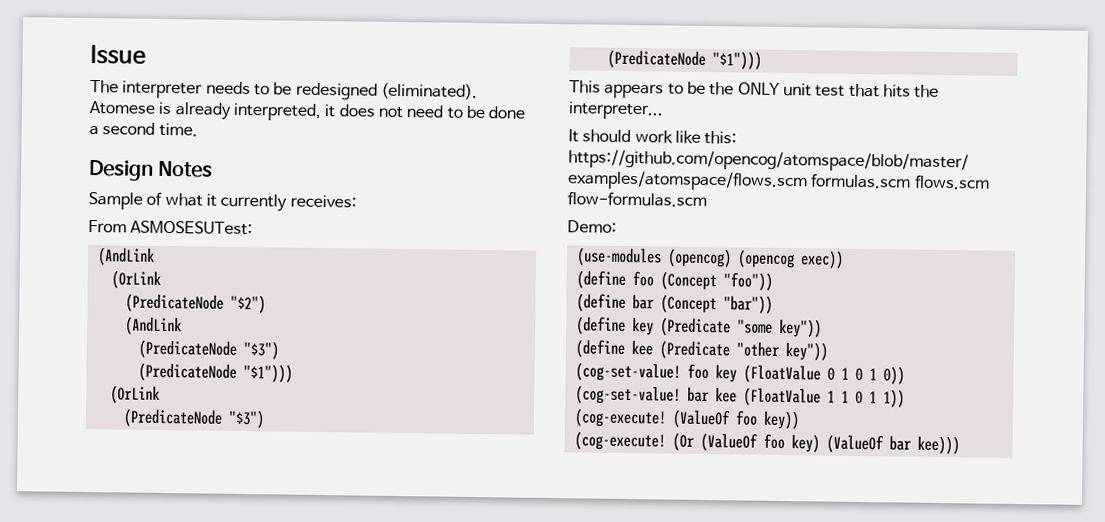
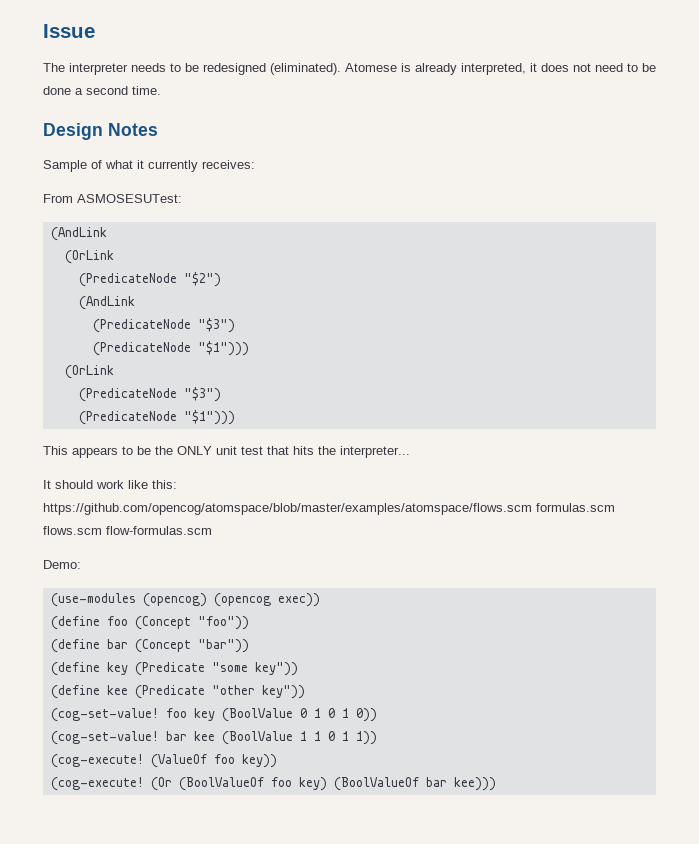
- (cog-set-value! foo key (FloatValue 0 1 0 1 0))
+ (cog-set-value! foo key (BoolValue 0 1 0 1 0))
- (cog-set-value! bar kee (FloatValue 1 1 0 1 1))
+ (cog-set-value! bar kee (BoolValue 1 1 0 1 1))
- (Or (ValueOf foo key) (ValueOf bar kee)))
+ (Or (BoolValueOf foo key) (BoolValueOf bar kee)))

